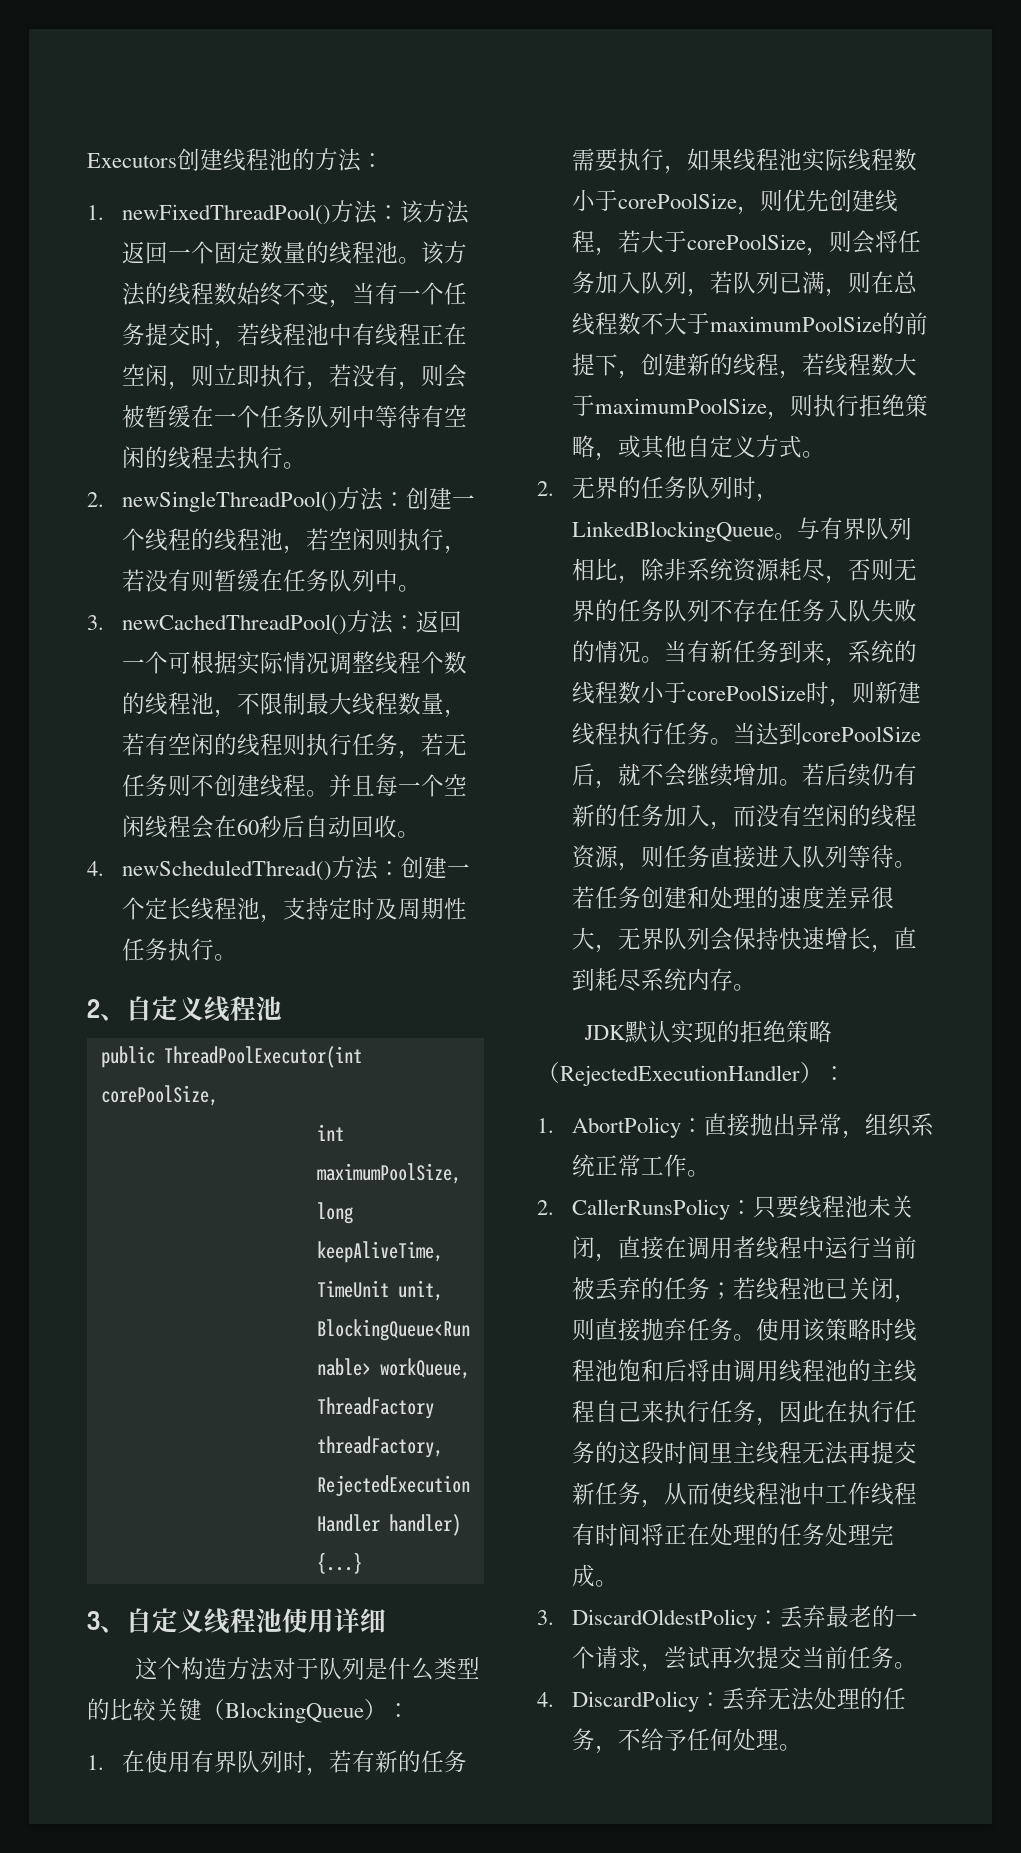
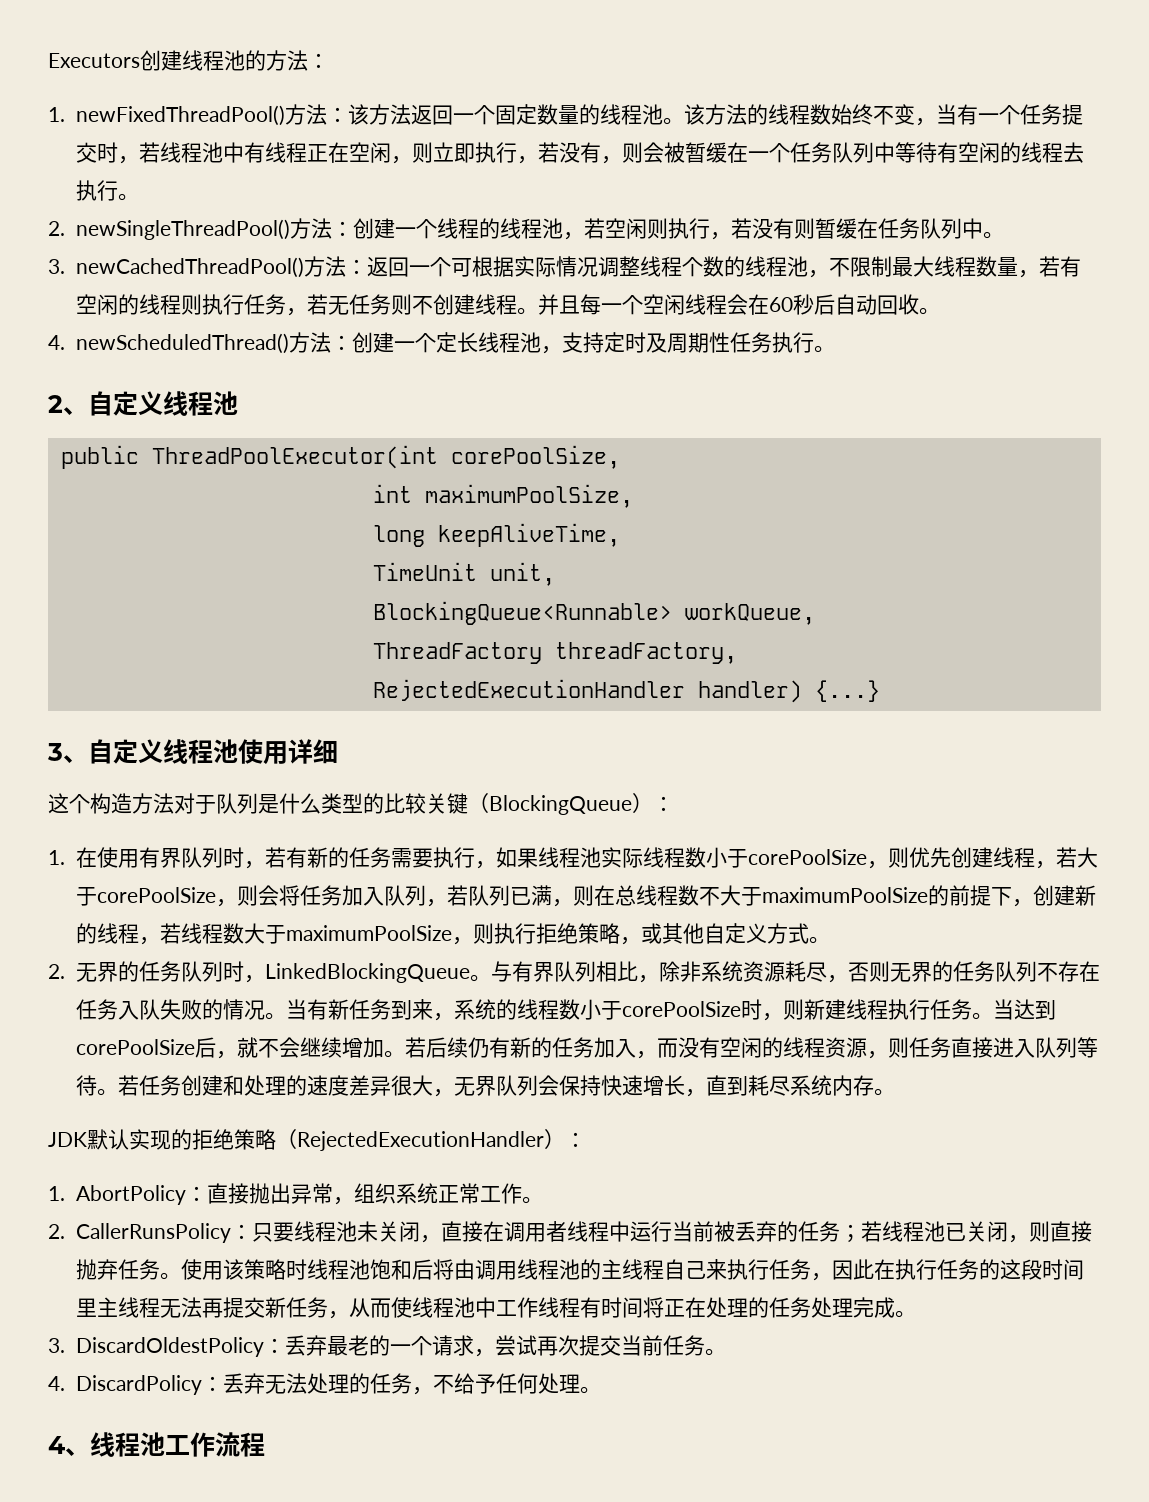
+ 4、线程池工作流程

